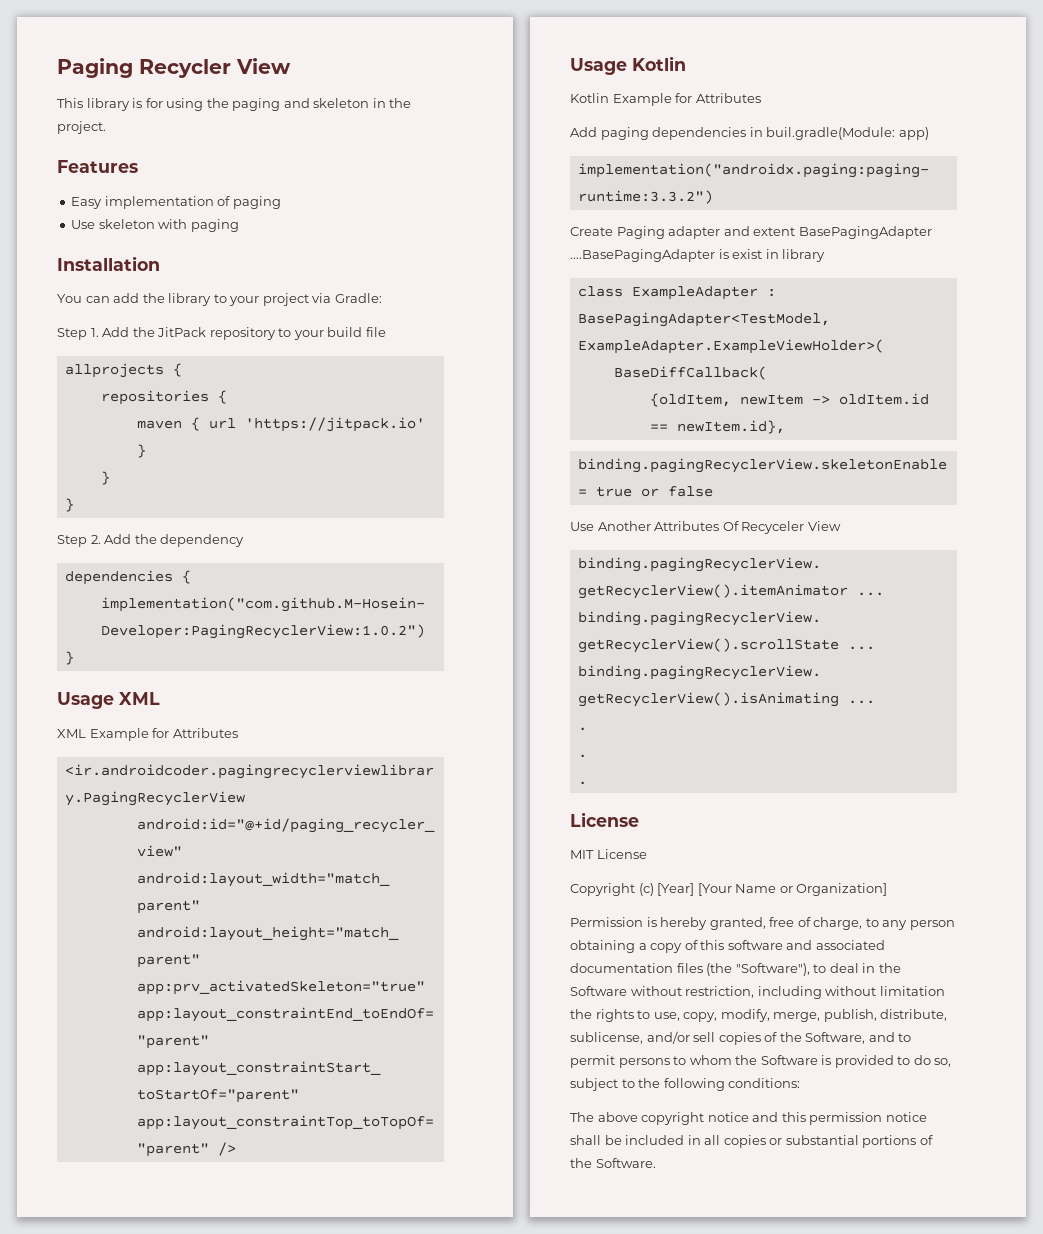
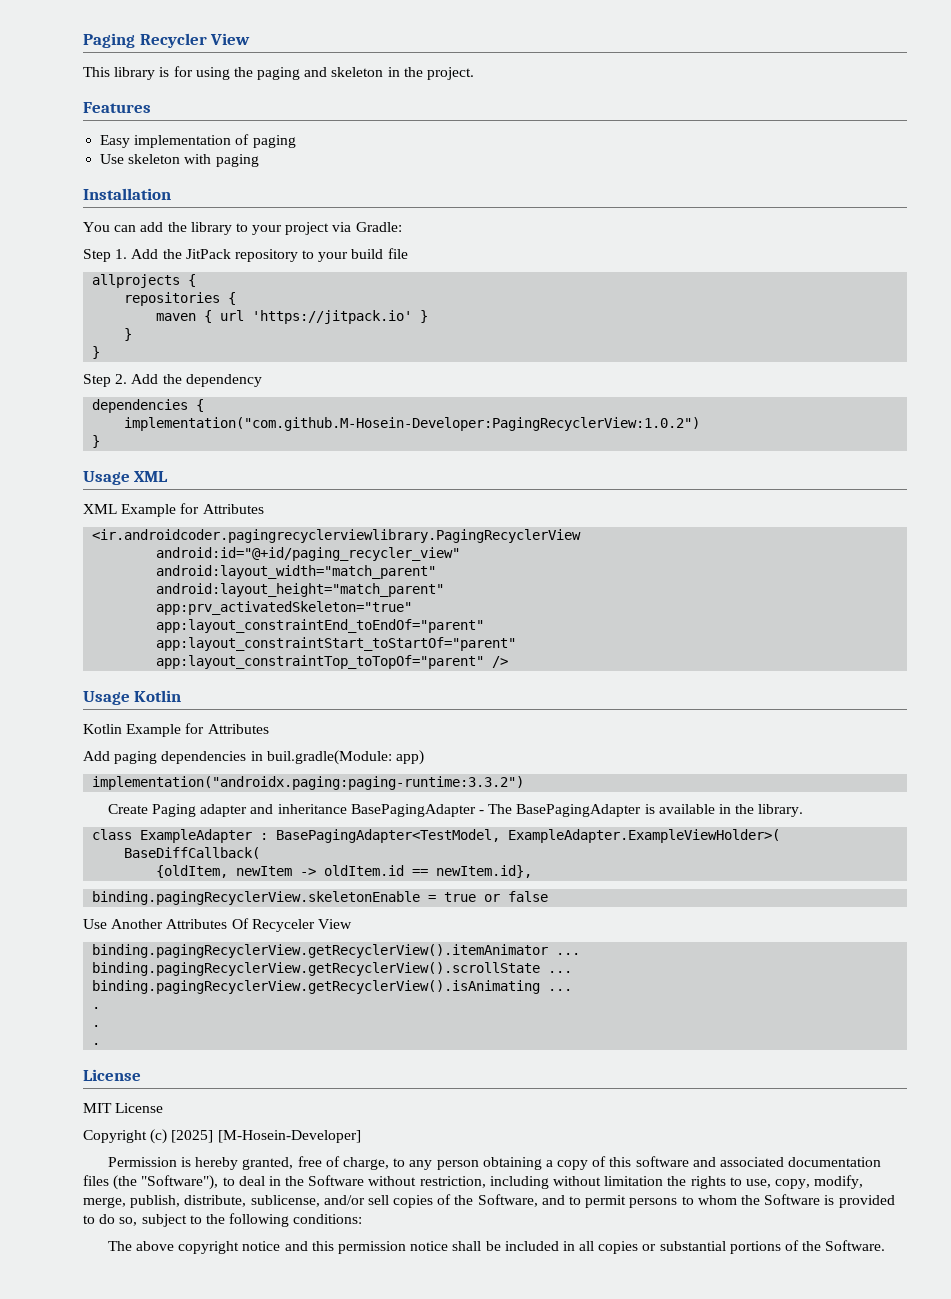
- Create Paging adapter and extent BasePagingAdapter ....BasePagingAdapter is exist in library
+ Create Paging adapter and inheritance BasePagingAdapter - The BasePagingAdapter is available in the library.
- Copyright (c) [Year] [Your Name or Organization]
+ Copyright (c) [2025] [M-Hosein-Developer]

